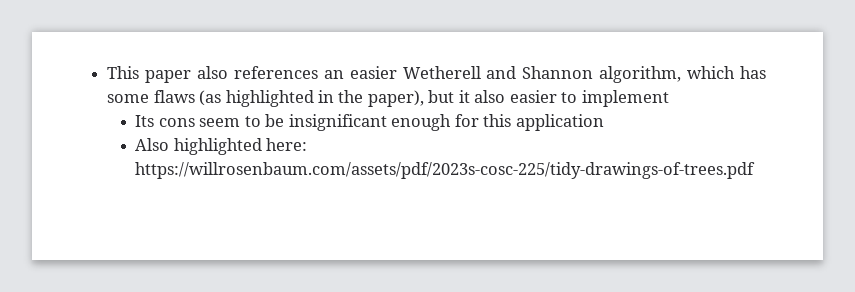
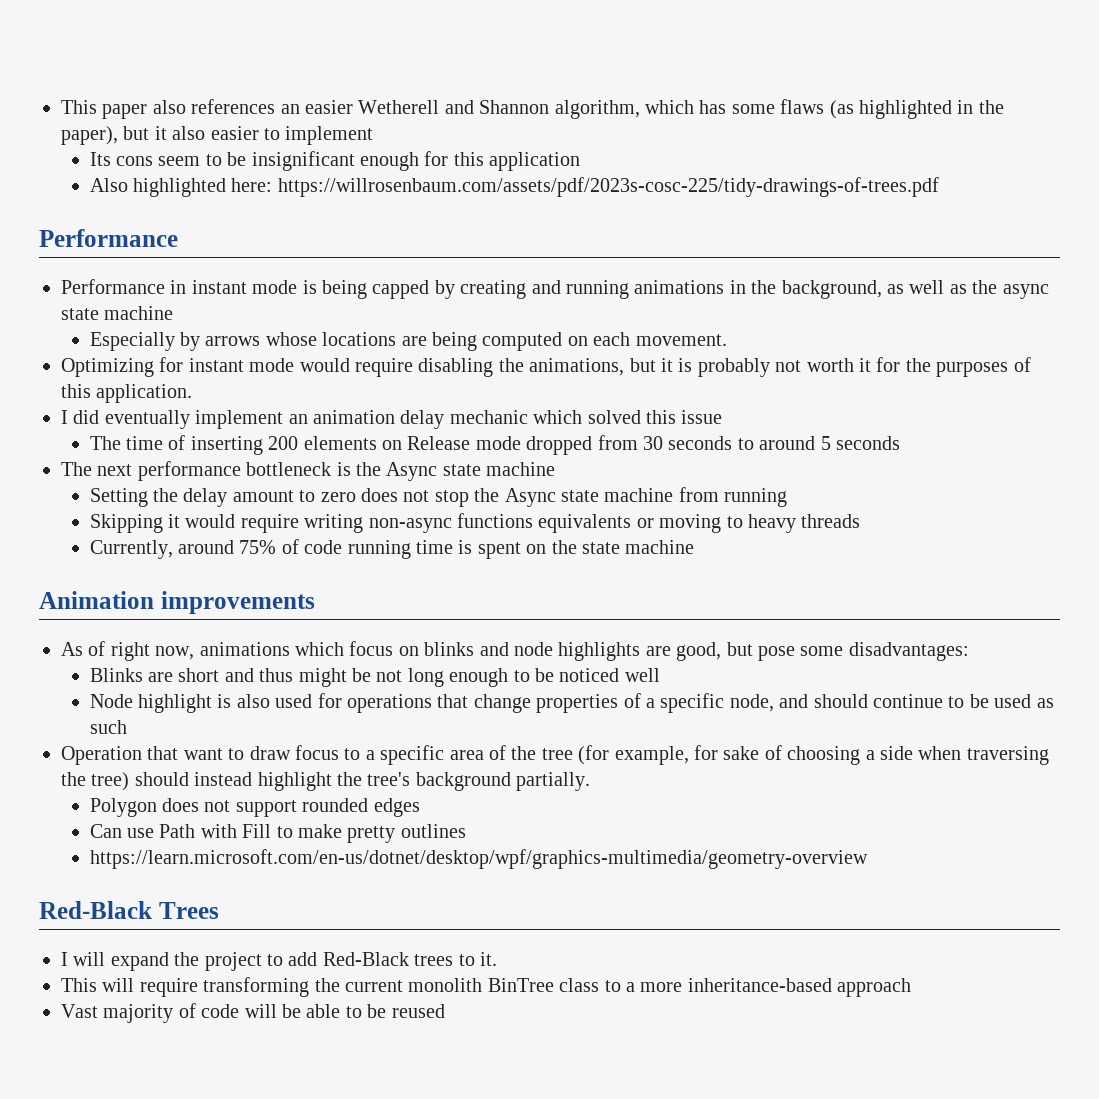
  Also highlighted here: https://willrosenbaum.com/assets/pdf/2023s-cosc-225/tidy-drawings-of-trees.pdf
+ Performance
+ Performance in instant mode is being capped by creating and running animations in the background, as well as the async state machine
+ Especially by arrows whose locations are being computed on each movement.
+ Optimizing for instant mode would require disabling the animations, but it is probably not worth it for the purposes of this application.
+ I did eventually implement an animation delay mechanic which solved this issue
+ The time of inserting 200 elements on Release mode dropped from 30 seconds to around 5 seconds
+ The next performance bottleneck is the Async state machine
+ Setting the delay amount to zero does not stop the Async state machine from running
+ Skipping it would require writing non-async functions equivalents or moving to heavy threads
+ Currently, around 75% of code running time is spent on the state machine
+ Animation improvements
+ As of right now, animations which focus on blinks and node highlights are good, but pose some disadvantages:
+ Blinks are short and thus might be not long enough to be noticed well
+ Node highlight is also used for operations that change properties of a specific node, and should continue to be used as such
+ Operation that want to draw focus to a specific area of the tree (for example, for sake of choosing a side when traversing the tree) should instead highlight the tree's background partially.
+ Polygon does not support rounded edges
+ Can use Path with Fill to make pretty outlines
+ https://learn.microsoft.com/en-us/dotnet/desktop/wpf/graphics-multimedia/geometry-overview
+ Red-Black Trees
+ I will expand the project to add Red-Black trees to it.
+ This will require transforming the current monolith BinTree class to a more inheritance-based approach
+ Vast majority of code will be able to be reused

